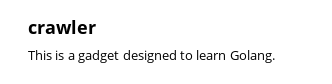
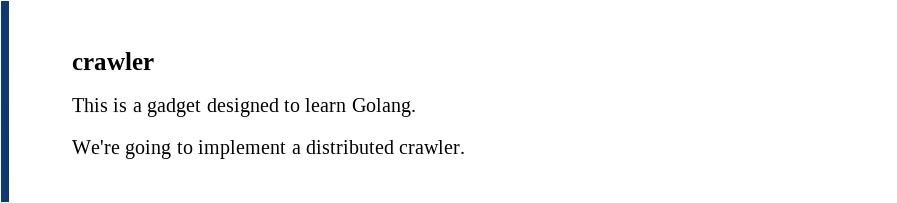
+ We're going to implement a distributed crawler.

